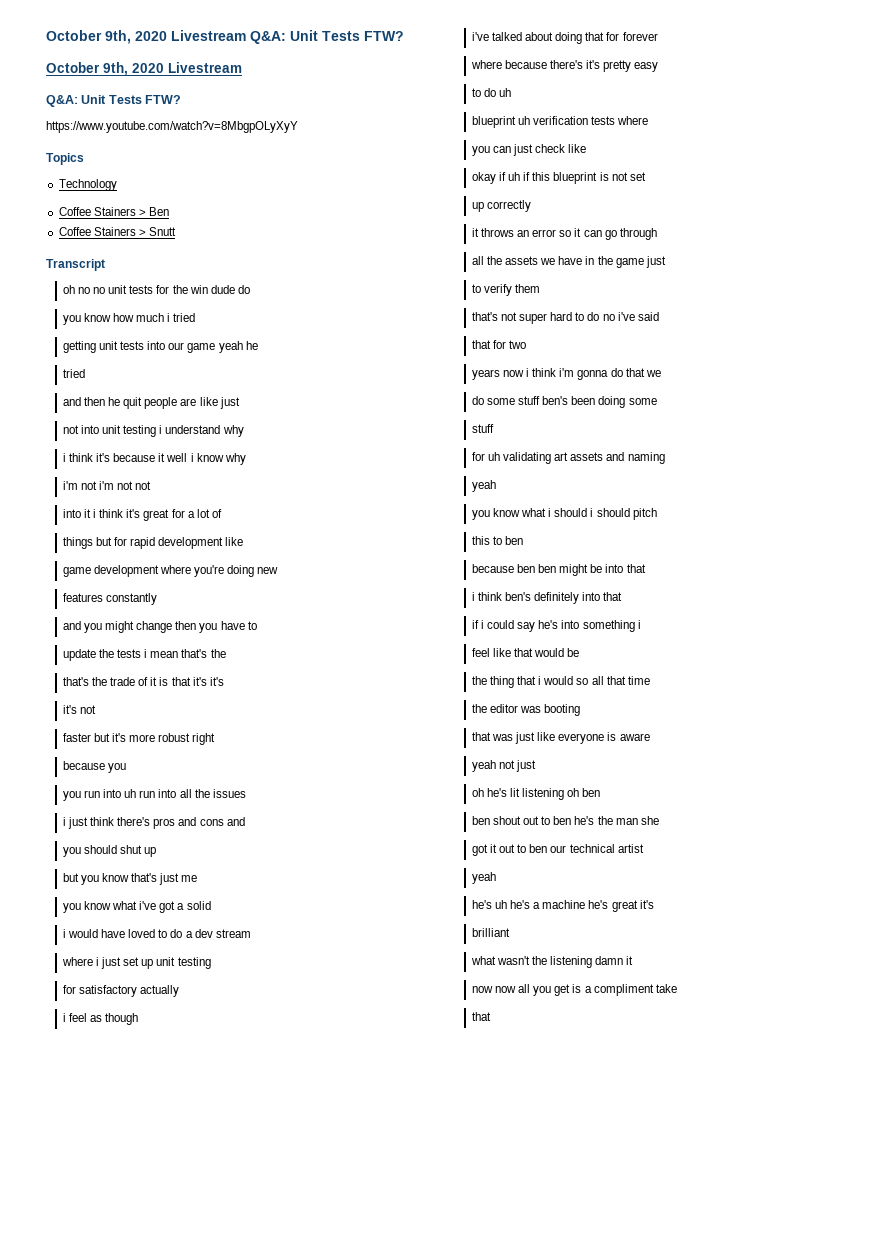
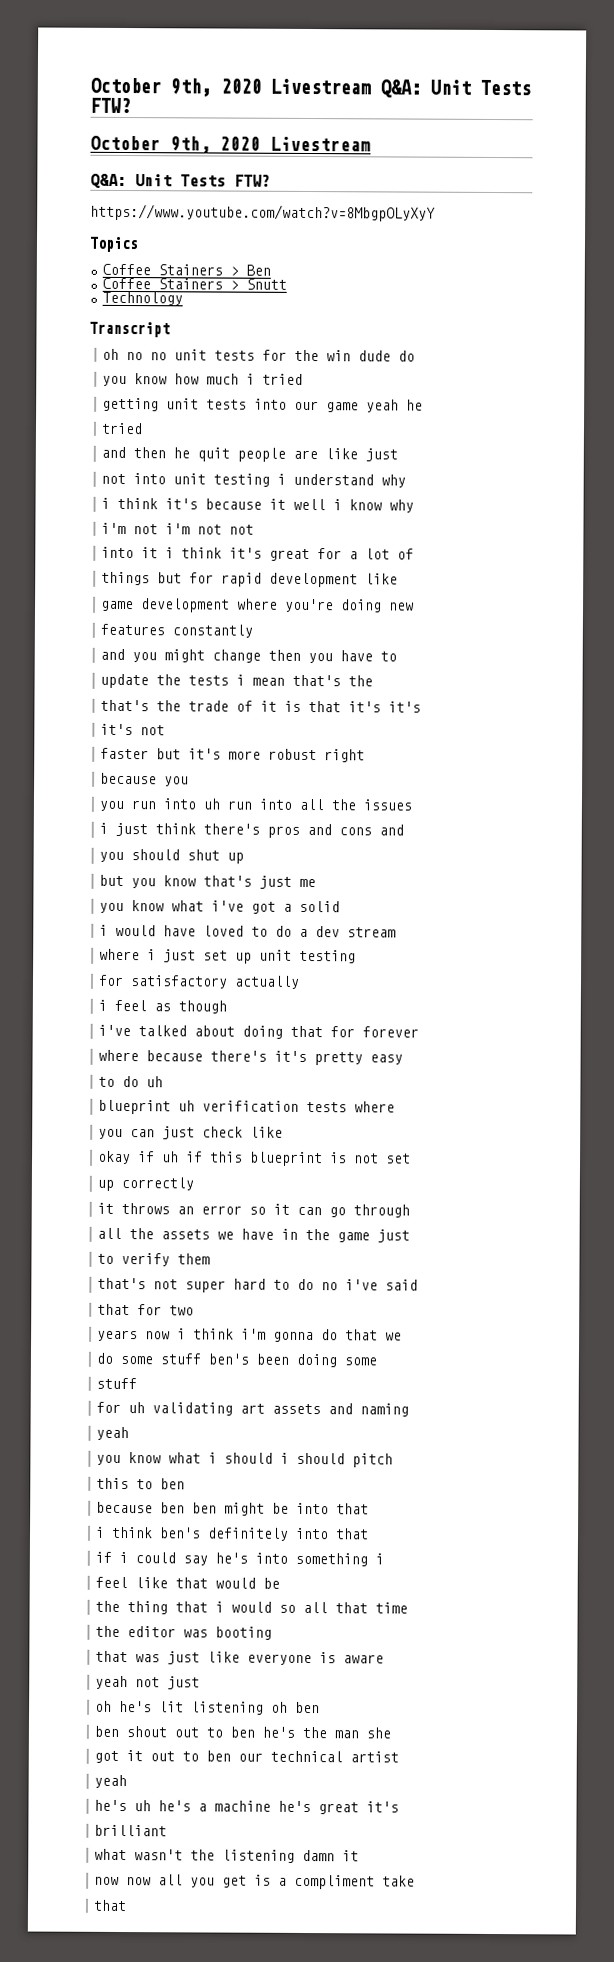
- Technology
+ Technology

